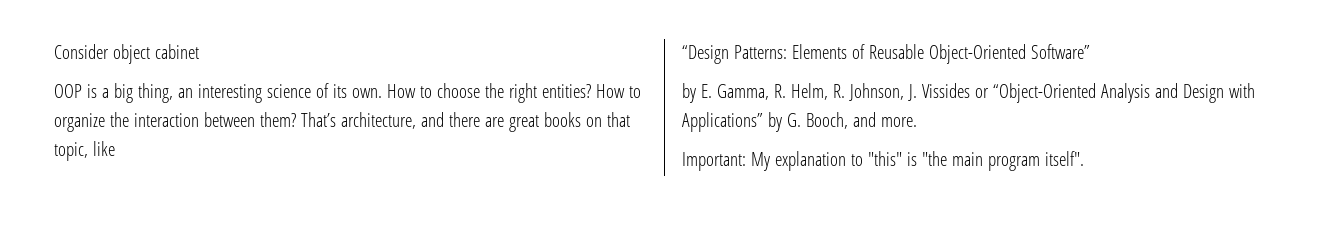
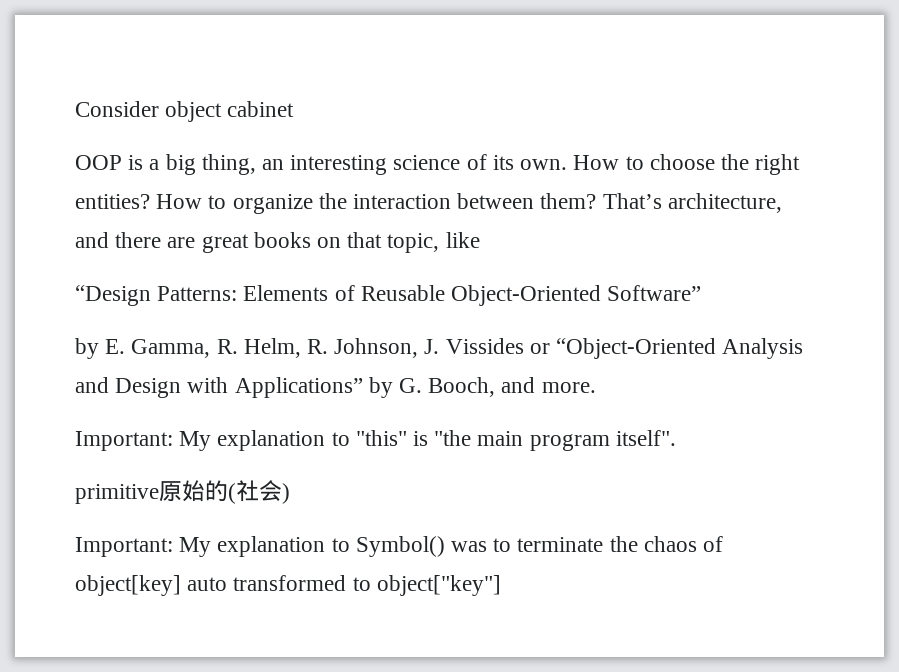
+ primitive原始的(社会)
+ Important: My explanation to Symbol() was to terminate the chaos of object[key] auto transformed to object["key"]

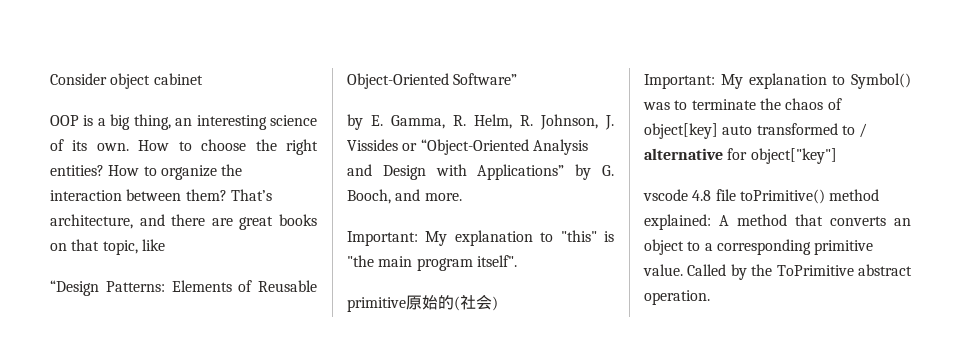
- Important: My explanation to Symbol() was to terminate the chaos of object[key] auto transformed to object["key"]
+ Important: My explanation to Symbol() was to terminate the chaos of object[key] auto transformed to / alternative for object["key"]
+ vscode 4.8 file toPrimitive() method explained: A method that converts an object to a corresponding primitive value. Called by the ToPrimitive abstract operation.

